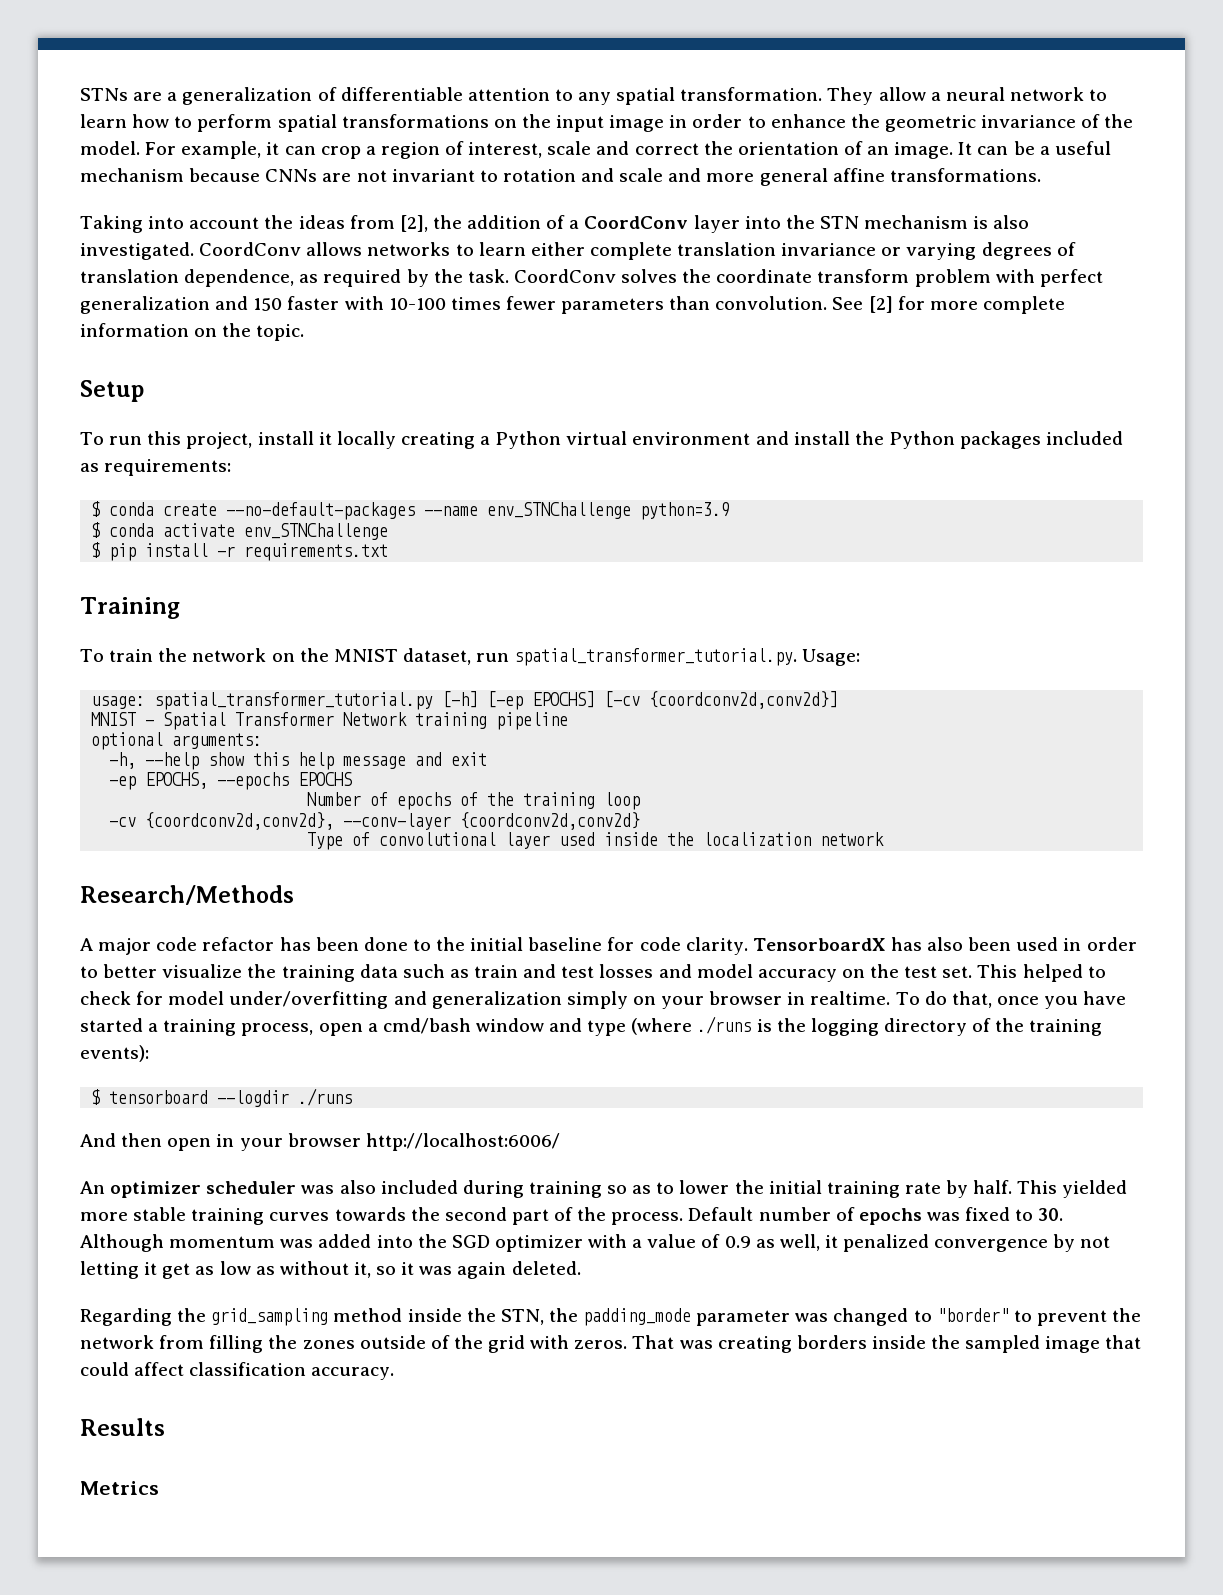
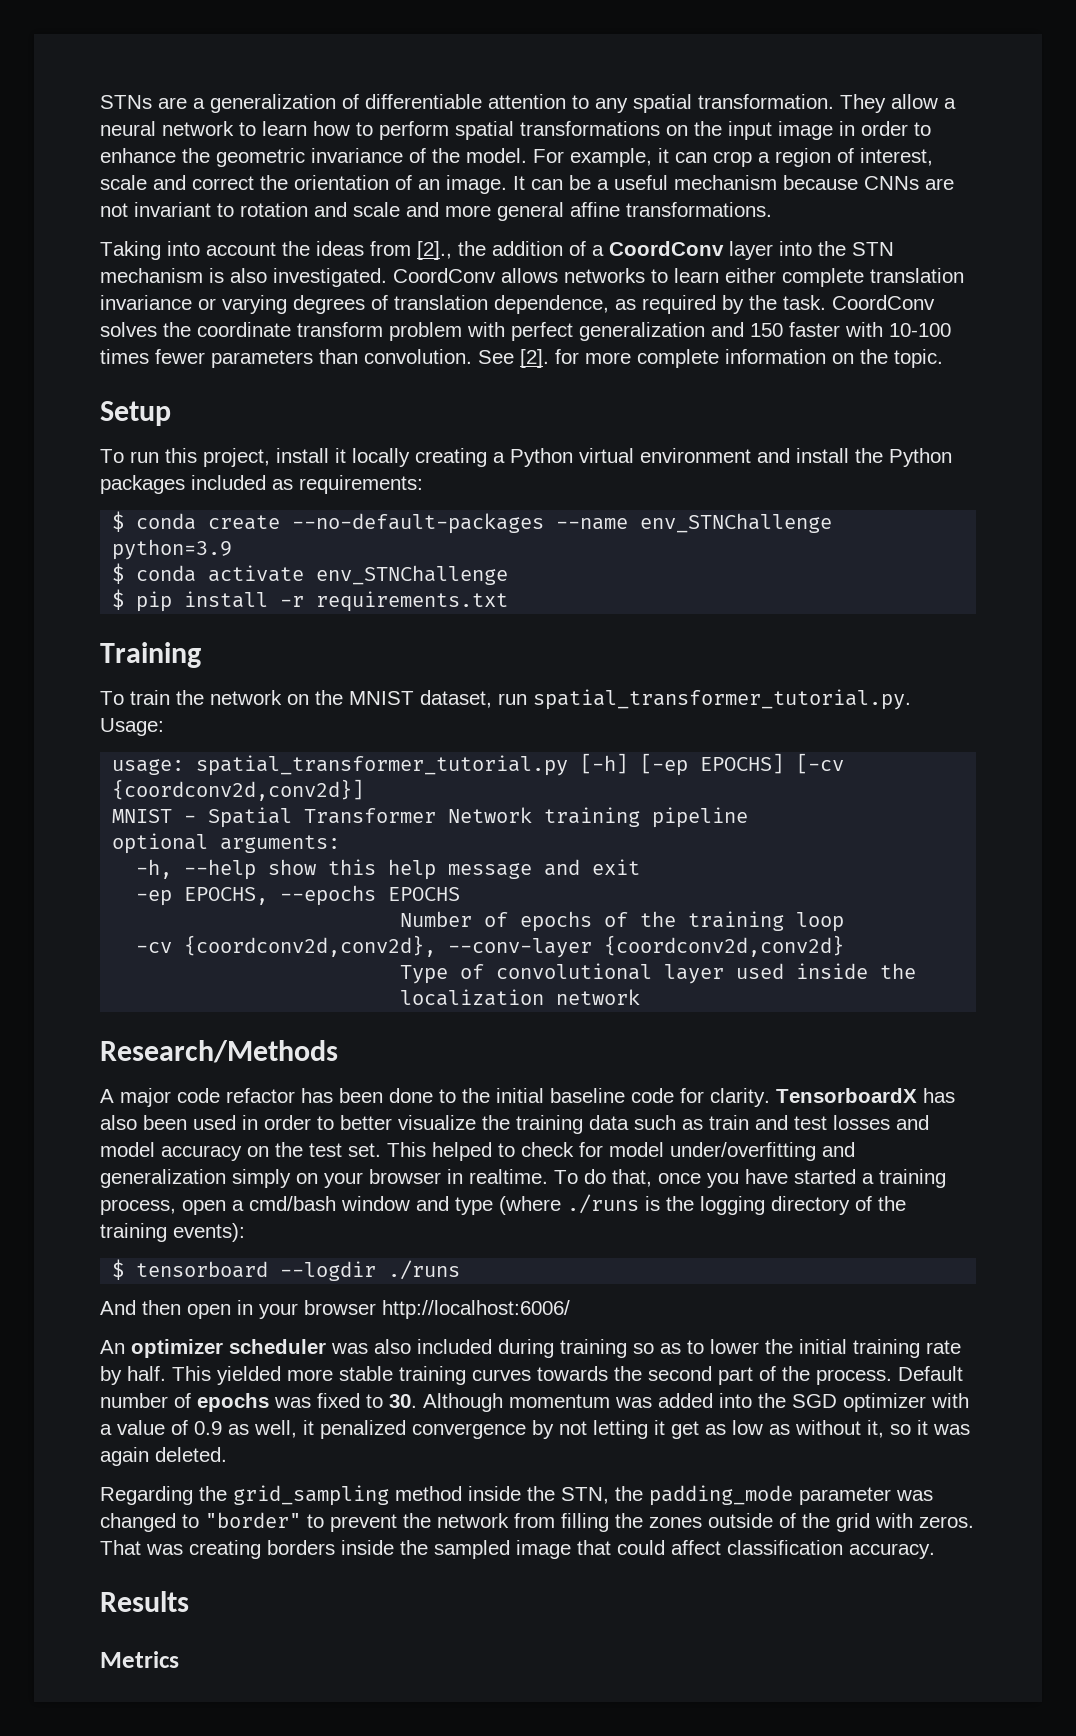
- Taking into account the ideas from [2], the addition of a CoordConv layer into the STN mechanism is also investigated.
+ Taking into account the ideas from [2]., the addition of a CoordConv layer into the STN mechanism is also investigated.
- See [2] for more complete information on the topic.
+ See [2]. for more complete information on the topic.
- A major code refactor has been done to the initial baseline for code clarity.
+ A major code refactor has been done to the initial baseline code for clarity.

